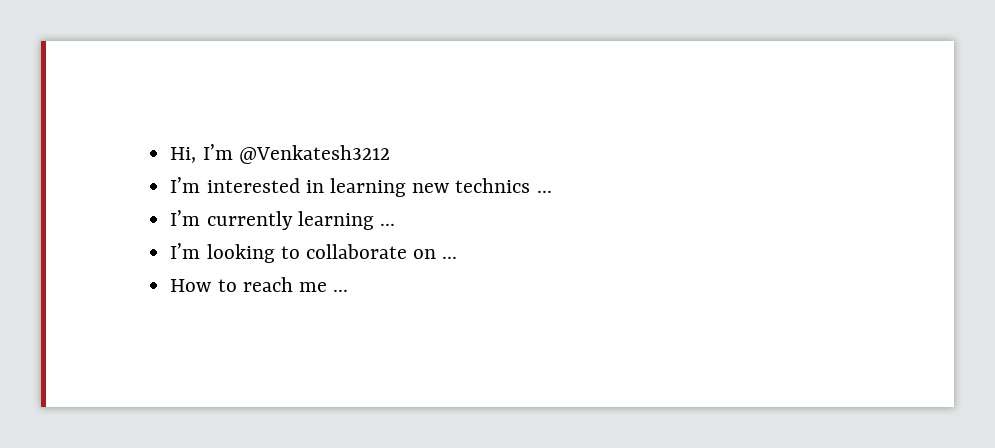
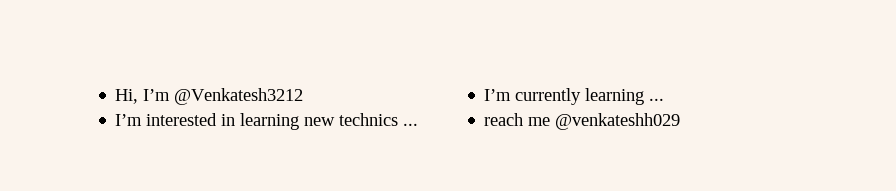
- I’m looking to collaborate on ...
- How to reach me ...
+ reach me @venkateshh029

